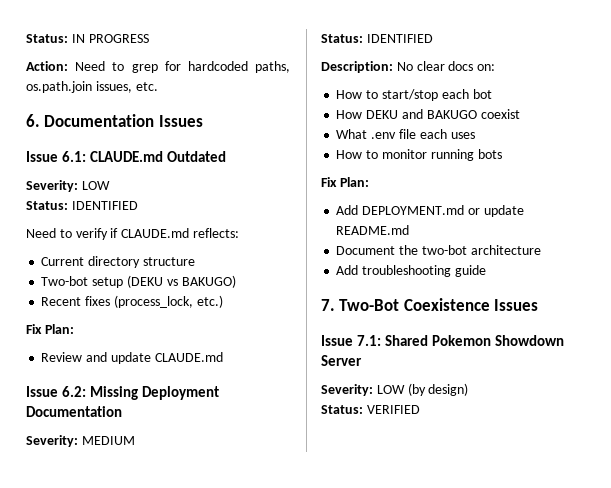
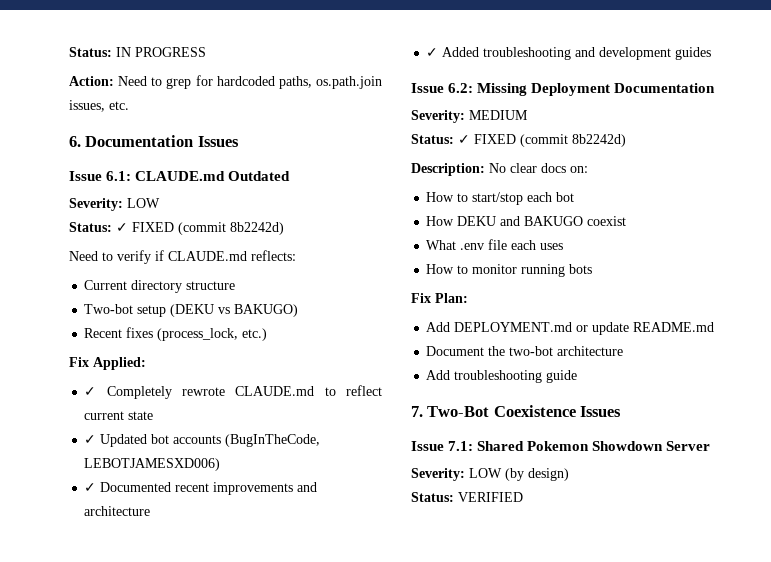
  Issue 6.1: CLAUDE.md Outdated
  Severity: LOW
- Status: IDENTIFIED
+ Status: ✓ FIXED (commit 8b2242d)
  Recent fixes (process_lock, etc.)
- Fix Plan:
- Review and update CLAUDE.md
+ Fix Applied:
+ ✓ Completely rewrote CLAUDE.md to reflect current state
+ ✓ Updated bot accounts (BugInTheCode, LEBOTJAMESXD006)
+ ✓ Documented recent improvements and architecture
+ ✓ Added troubleshooting and development guides
  Severity: MEDIUM
- Status: IDENTIFIED
+ Status: ✓ FIXED (commit 8b2242d)

